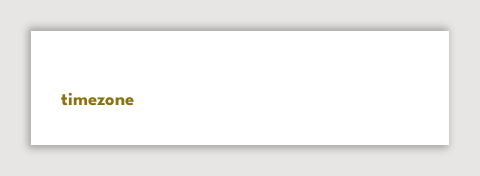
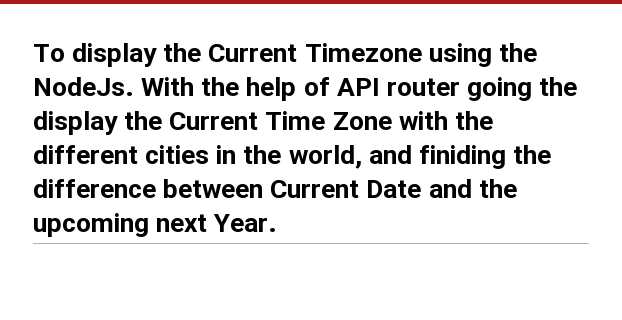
- timezone
+ To display the Current Timezone using the NodeJs. With the help of API router going the display the Current Time Zone with the different cities in the world, and finiding the difference between Current Date and the upcoming next Year.

